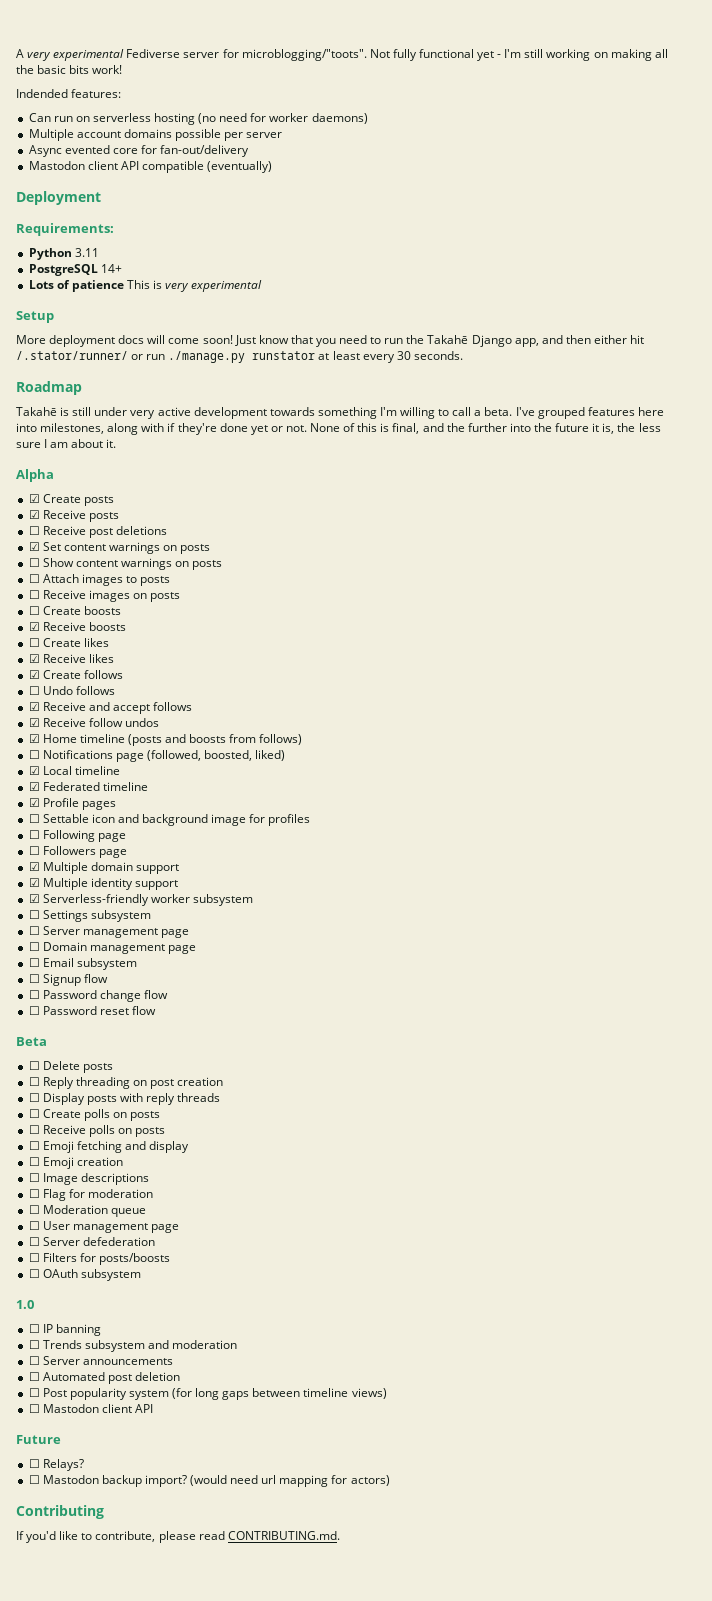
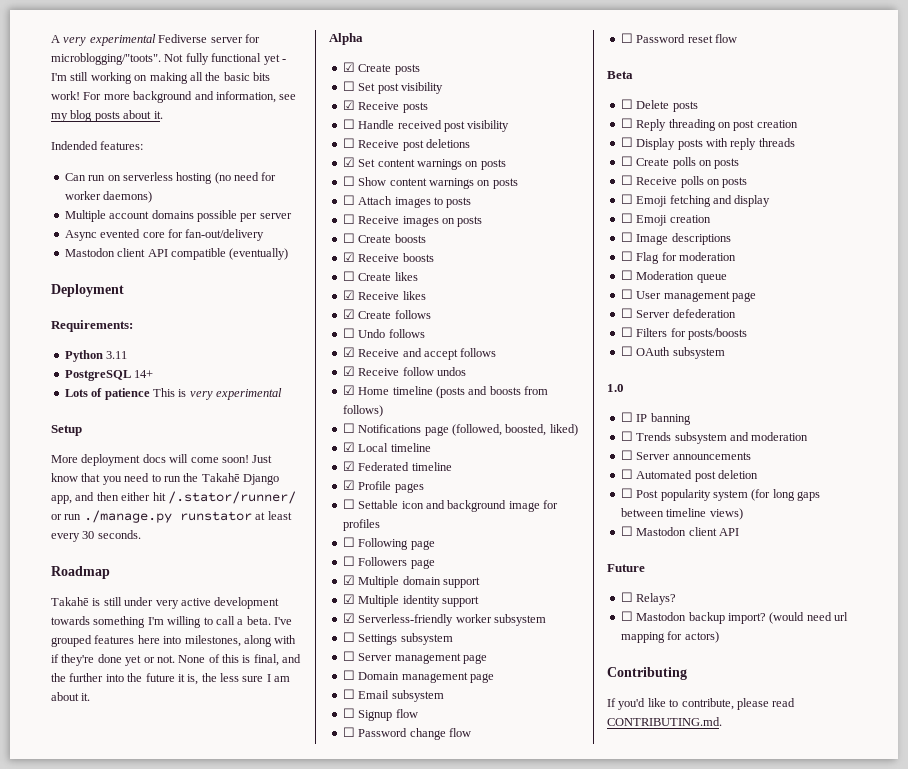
+ For more background and information, see my blog posts about it.
+ ☐ Set post visibility
+ ☐ Handle received post visibility

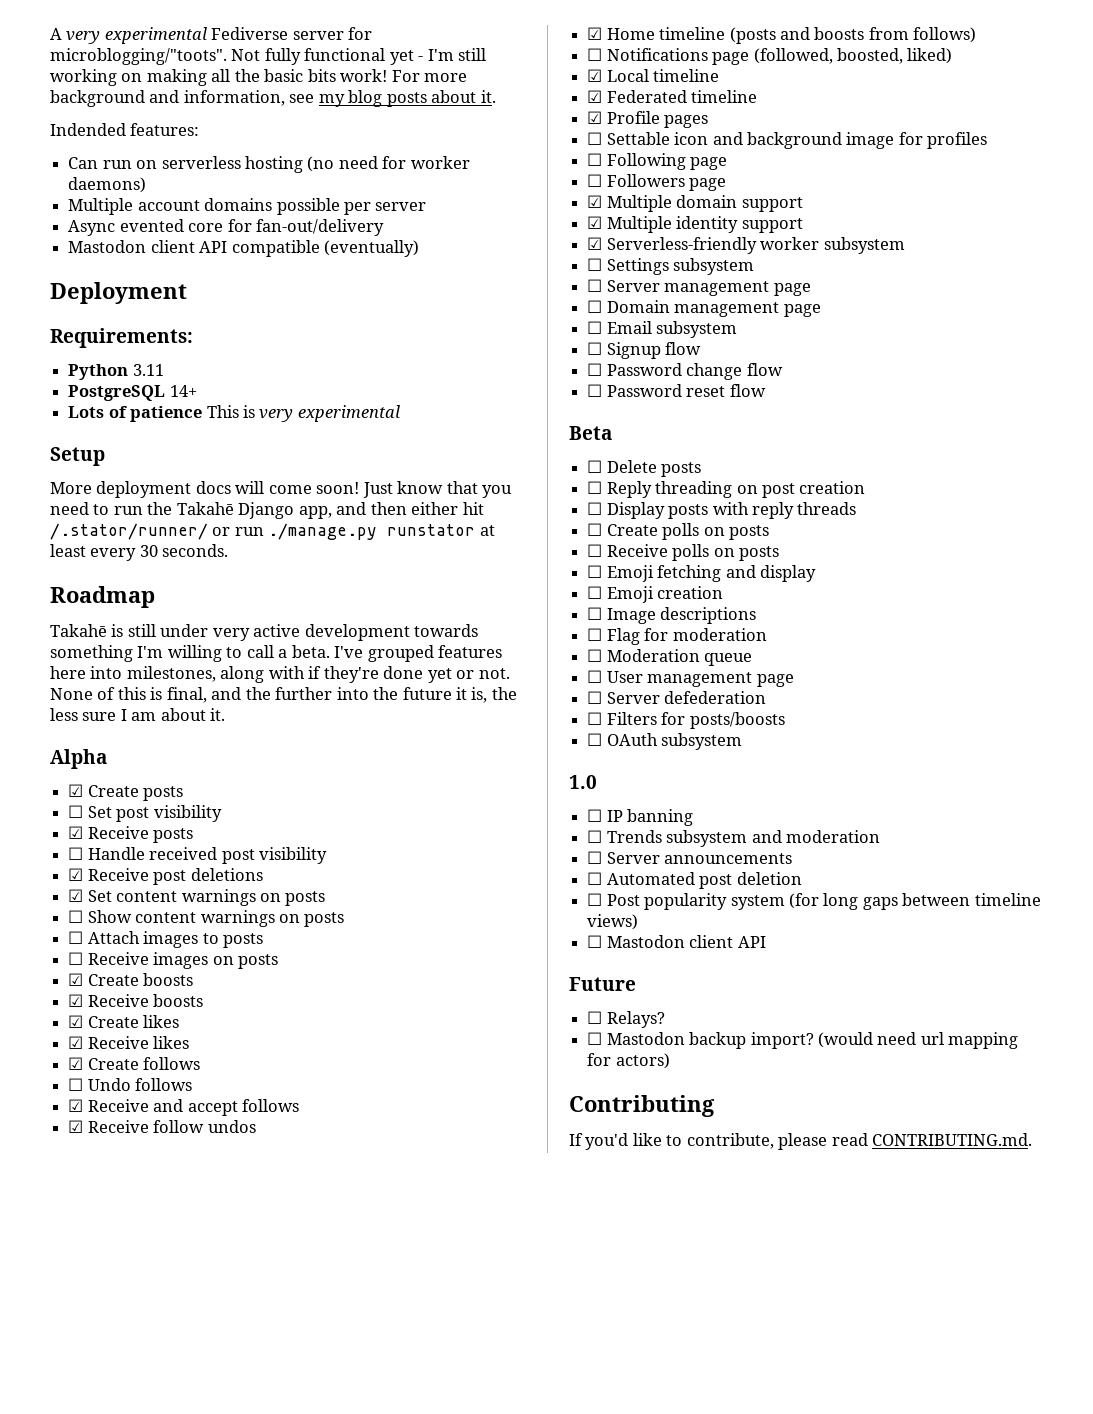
- ☐ Receive post deletions
+ ☑ Receive post deletions
- ☐ Create boosts
+ ☑ Create boosts
- ☐ Create likes
+ ☑ Create likes

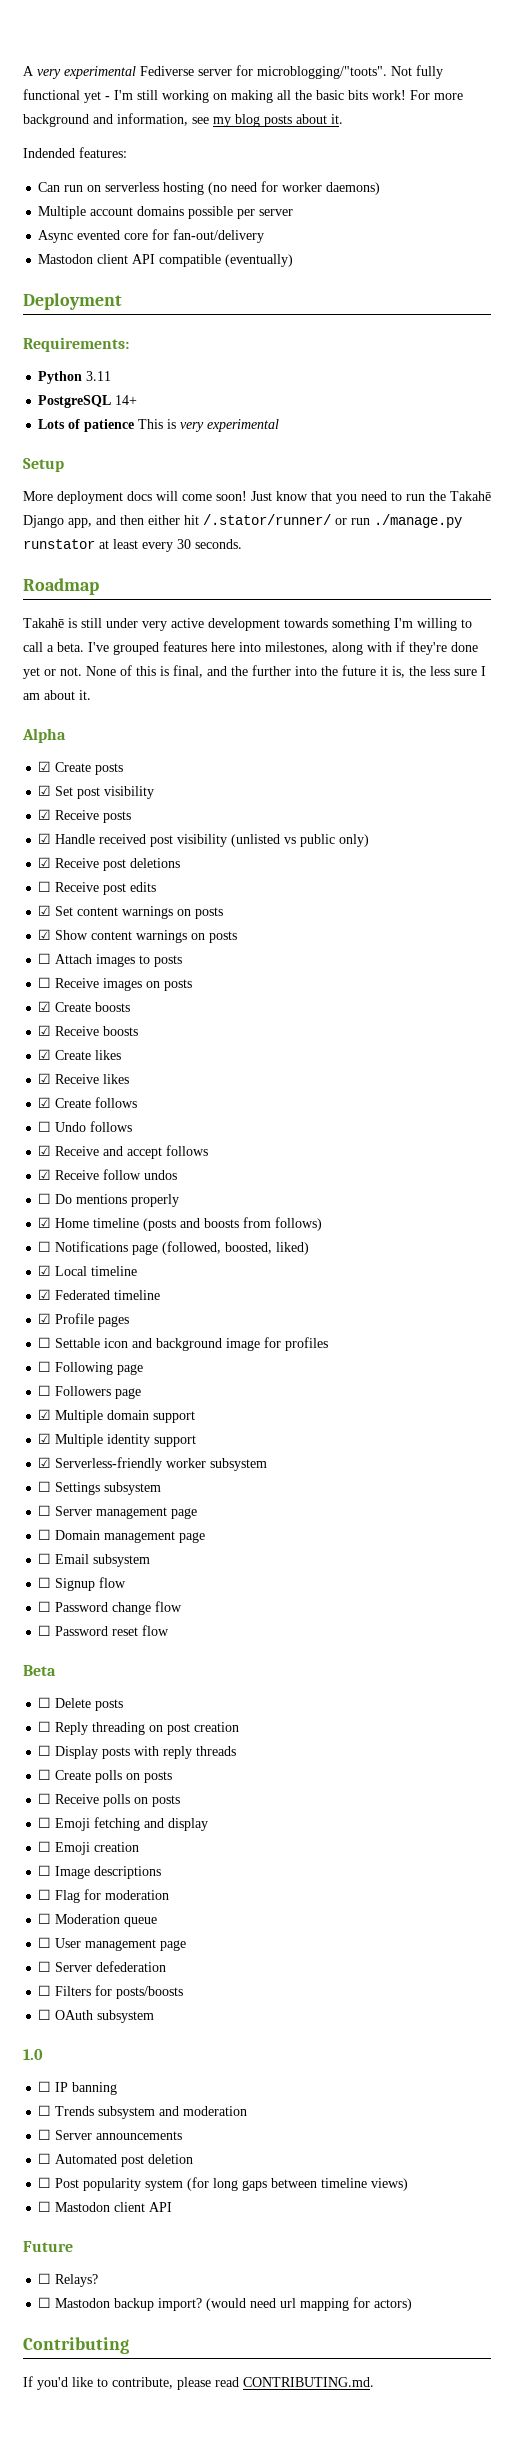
- ☐ Set post visibility
+ ☑ Set post visibility
- ☐ Handle received post visibility
+ ☑ Handle received post visibility (unlisted vs public only)
+ ☐ Receive post edits
- ☐ Show content warnings on posts
+ ☑ Show content warnings on posts
+ ☐ Do mentions properly

